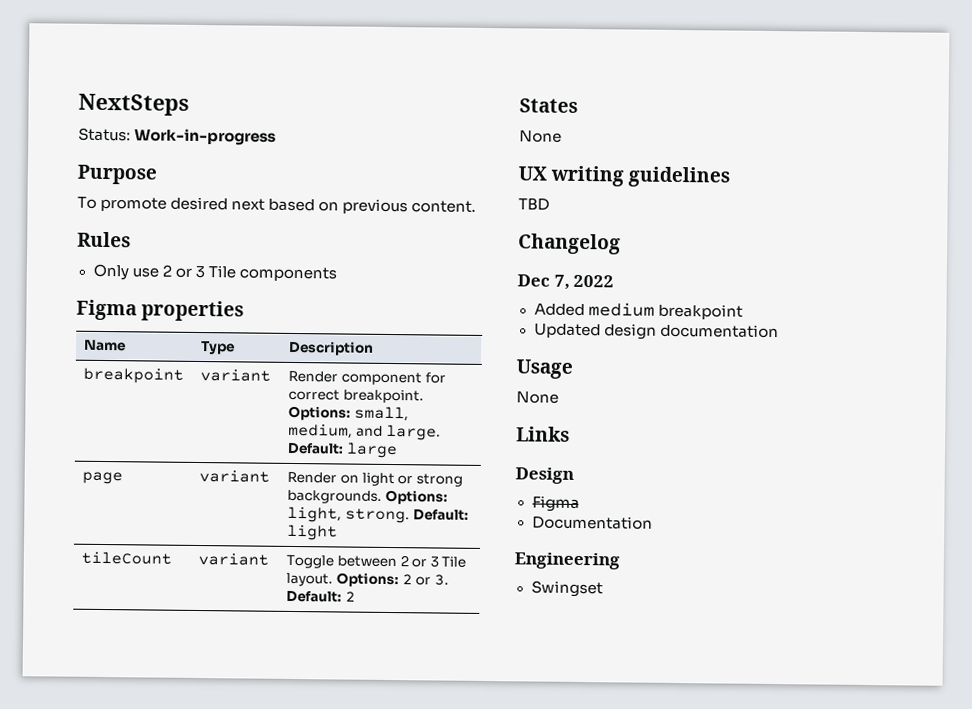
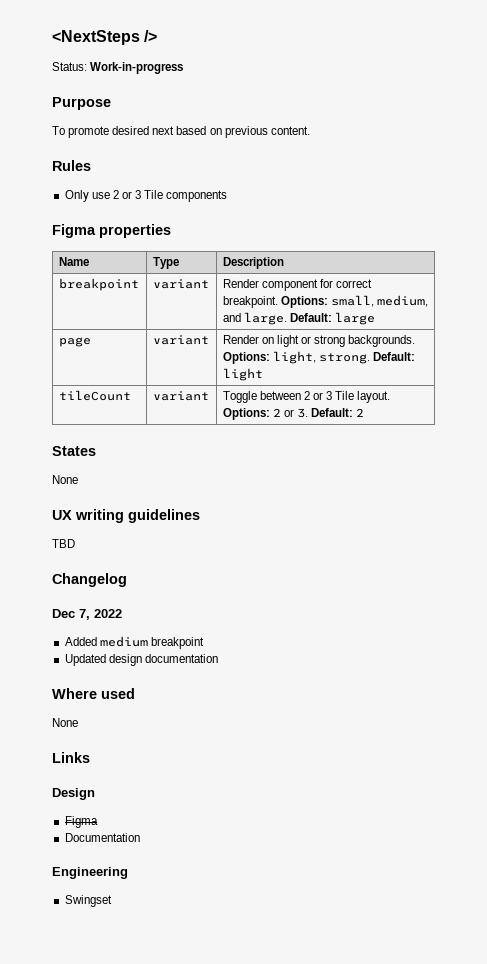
- NextSteps
+ <NextSteps />
- Usage
+ Where used

